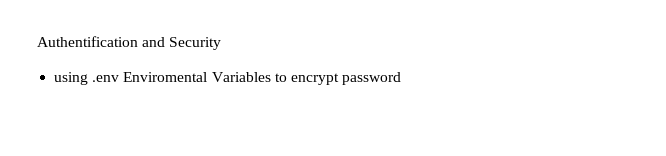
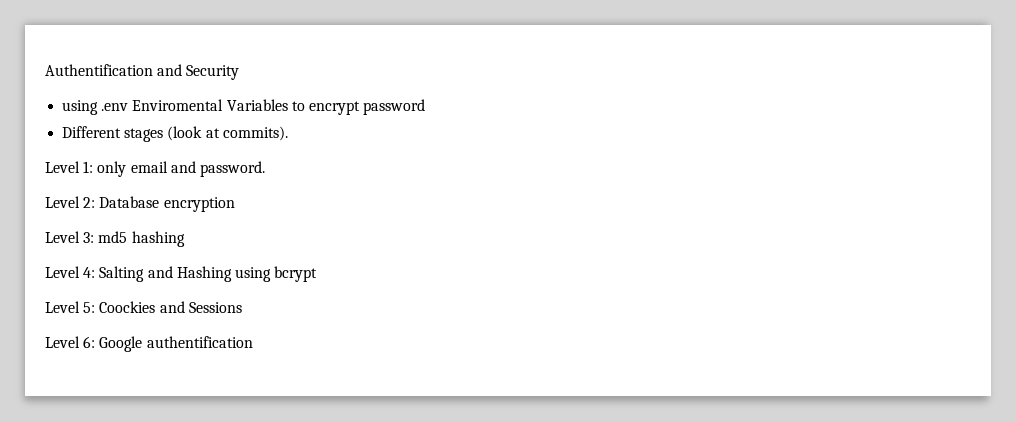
+ Different stages (look at commits).
+ Level 1: only email and password.
+ Level 2: Database encryption
+ Level 3: md5 hashing
+ Level 4: Salting and Hashing using bcrypt
+ Level 5: Coockies and Sessions
+ Level 6: Google authentification

